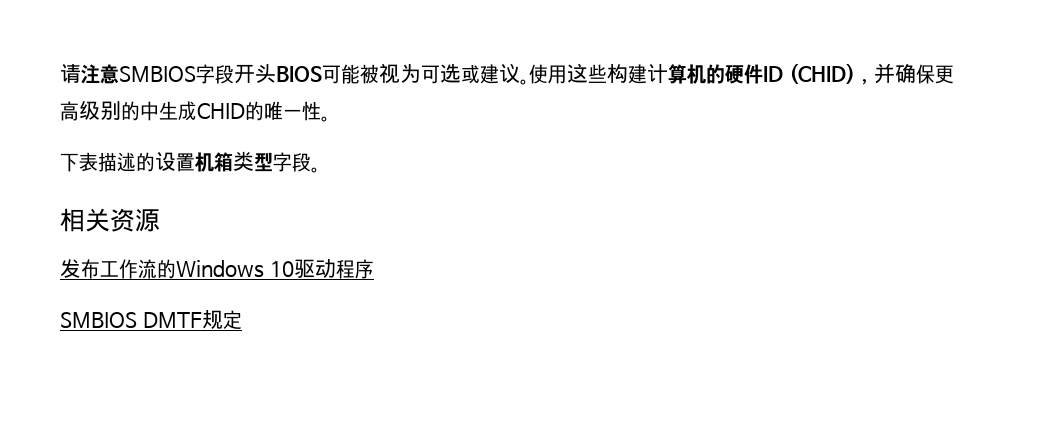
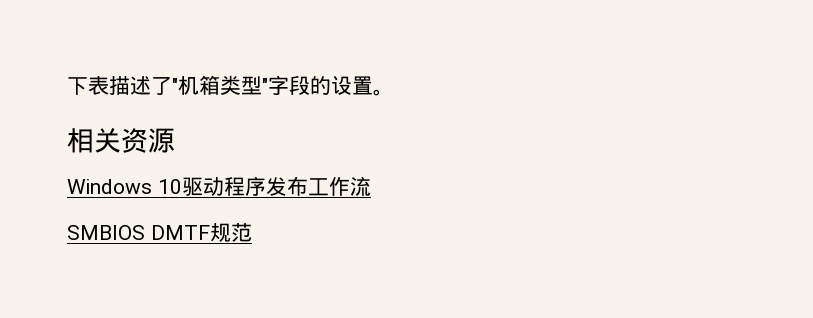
- 请注意SMBIOS字段开头BIOS可能被视为可选或建议。使用这些构建计算机的硬件ID (CHID)，并确保更高级别的中生成CHID的唯一性。
- 下表描述的设置机箱类型字段。
+ 下表描述了"机箱类型"字段的设置。
- 发布工作流的Windows 10驱动程序
+ Windows 10驱动程序发布工作流
- SMBIOS DMTF规定
+ SMBIOS DMTF规范

